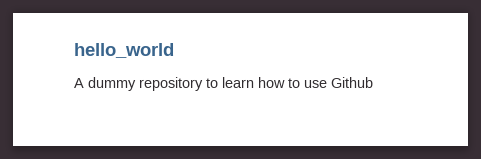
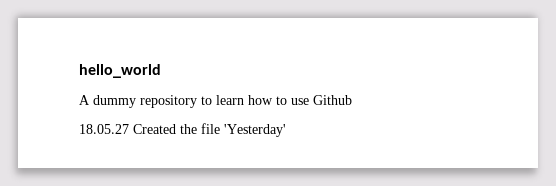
+ 18.05.27 Created the file 'Yesterday'

